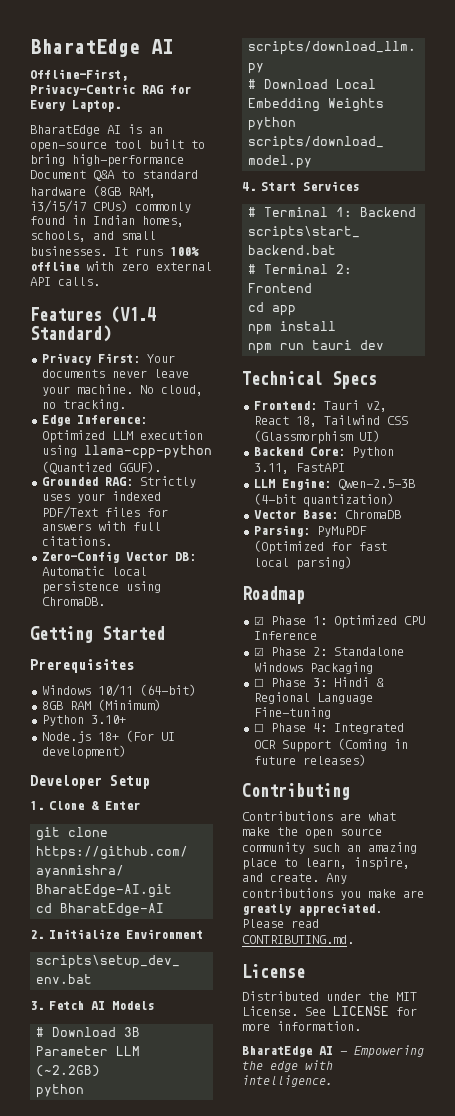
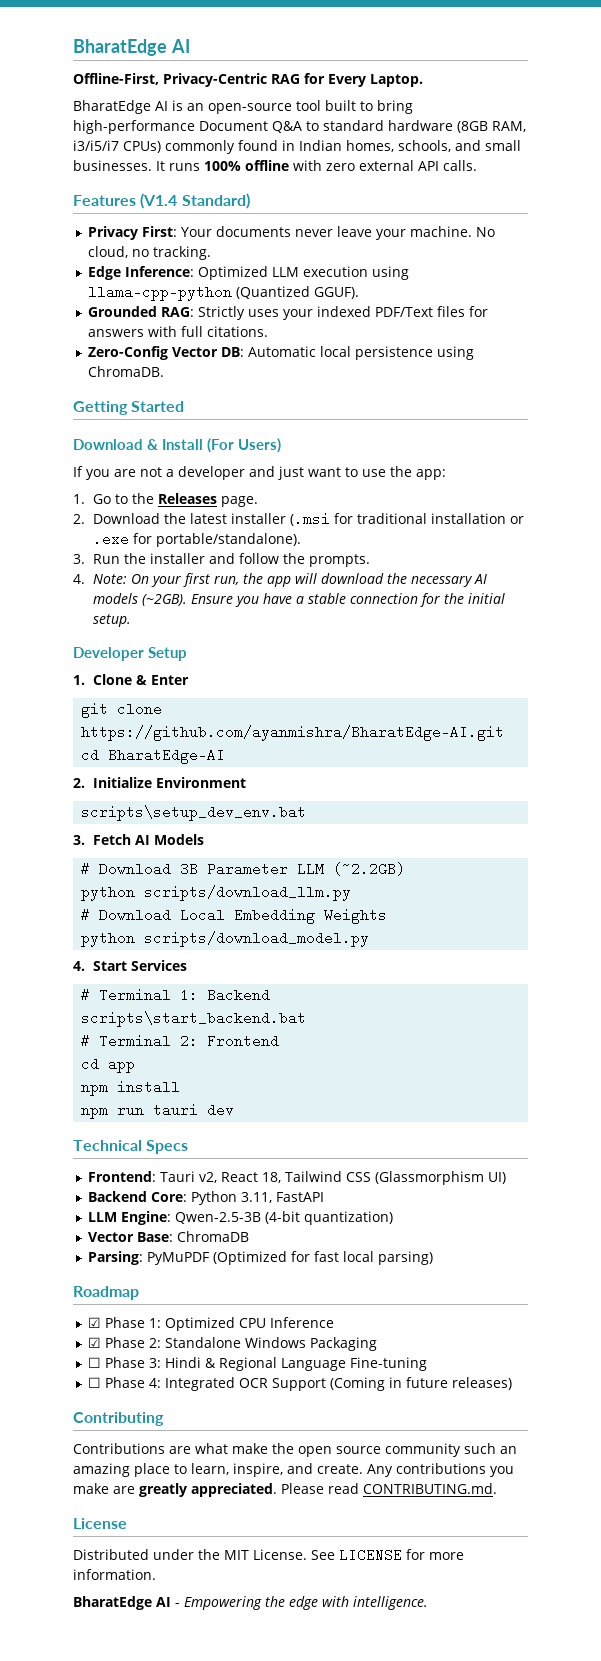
- Prerequisites
- Windows 10/11 (64-bit)
- 8GB RAM (Minimum)
- Python 3.10+
- Node.js 18+ (For UI development)
+ Download & Install (For Users)
+ If you are not a developer and just want to use the app:
+ 1. Go to the Releases page.
+ 2. Download the latest installer (.msi for traditional installation or .exe for portable/standalone).
+ 3. Run the installer and follow the prompts.
+ 4. Note: On your first run, the app will download the necessary AI models (~2GB). Ensure you have a stable connection for the initial setup.

